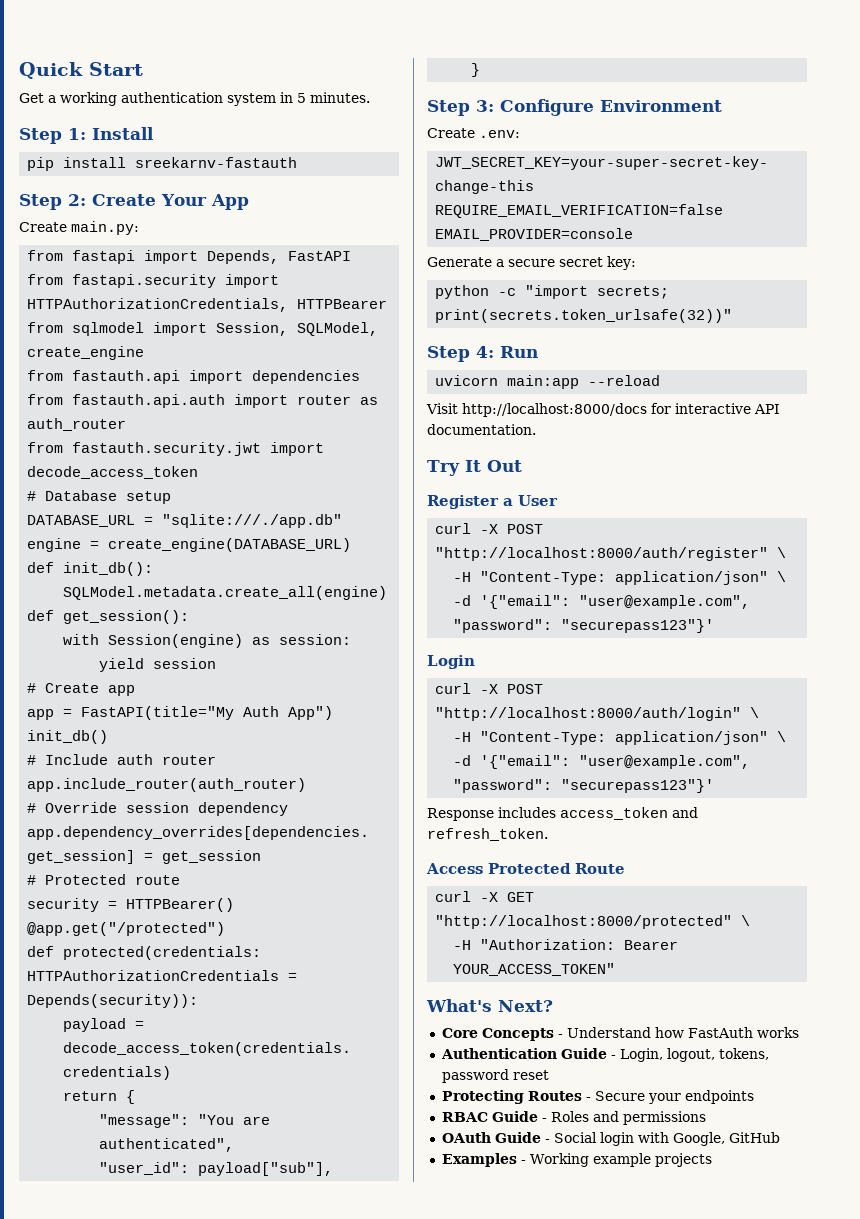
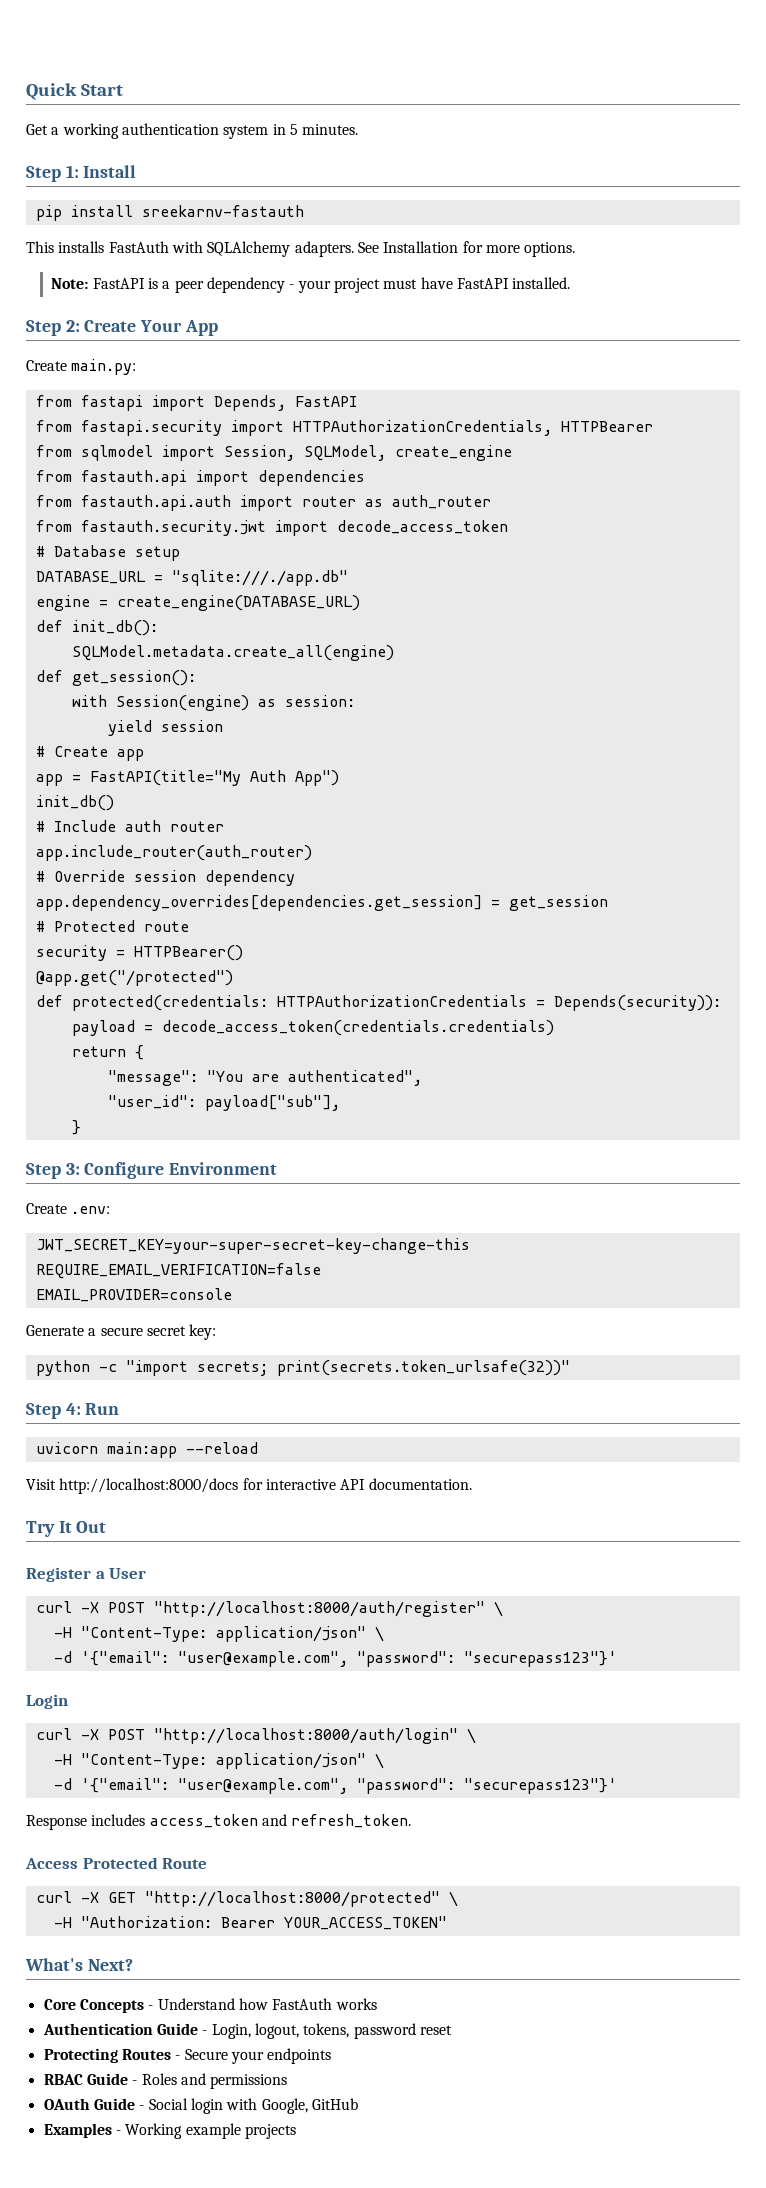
+ This installs FastAuth with SQLAlchemy adapters. See Installation for more options.
+ Note: FastAPI is a peer dependency - your project must have FastAPI installed.

